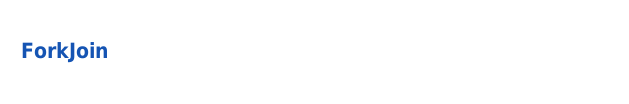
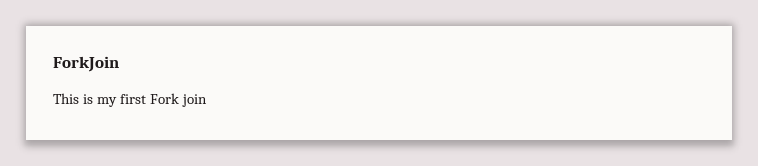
+ This is my first Fork join

